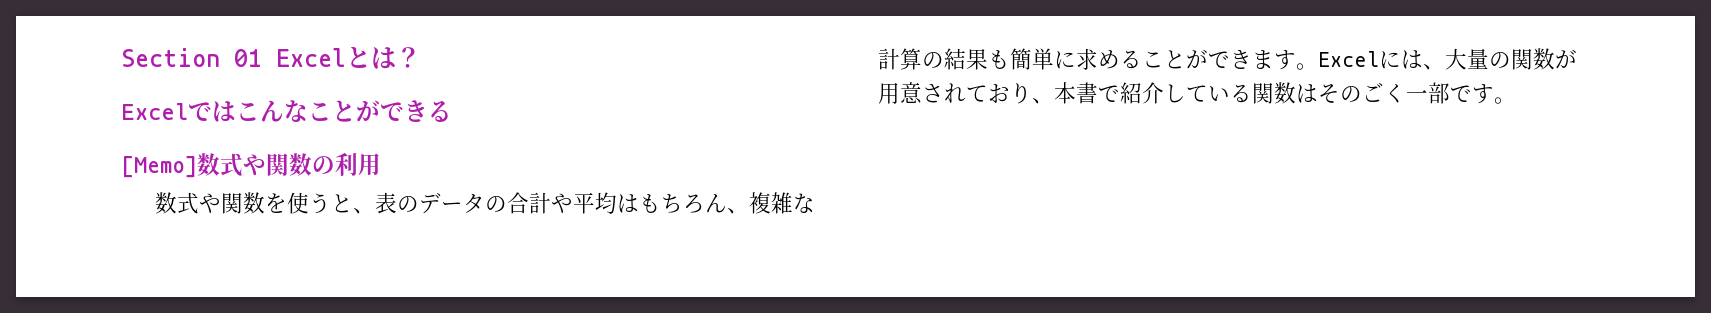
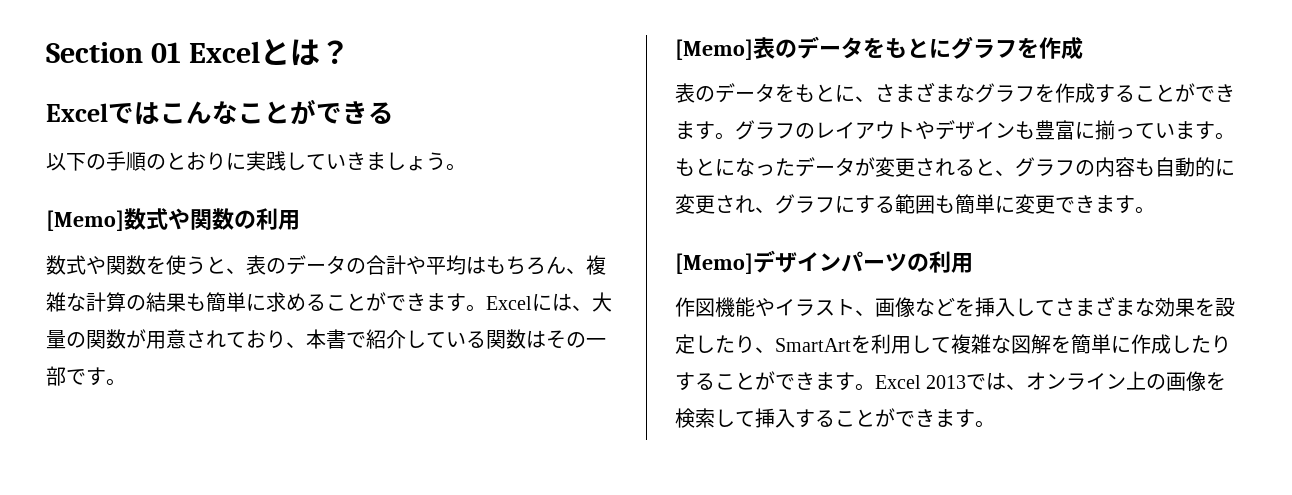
+ 以下の手順のとおりに実践していきましょう。
- Excelには、大量の関数が用意されており、本書で紹介している関数はそのごく一部です。
+ Excelには、大量の関数が用意されており、本書で紹介している関数はその一部です。
+ [Memo]表のデータをもとにグラフを作成
+ 表のデータをもとに、さまざまなグラフを作成することができます。グラフのレイアウトやデザインも豊富に揃っています。もとになったデータが変更されると、グラフの内容も自動的に変更され、グラフにする範囲も簡単に変更できます。
+ [Memo]デザインパーツの利用
+ 作図機能やイラスト、画像などを挿入してさまざまな効果を設定したり、SmartArtを利用して複雑な図解を簡単に作成したりすることができます。Excel 2013では、オンライン上の画像を検索して挿入することができます。

